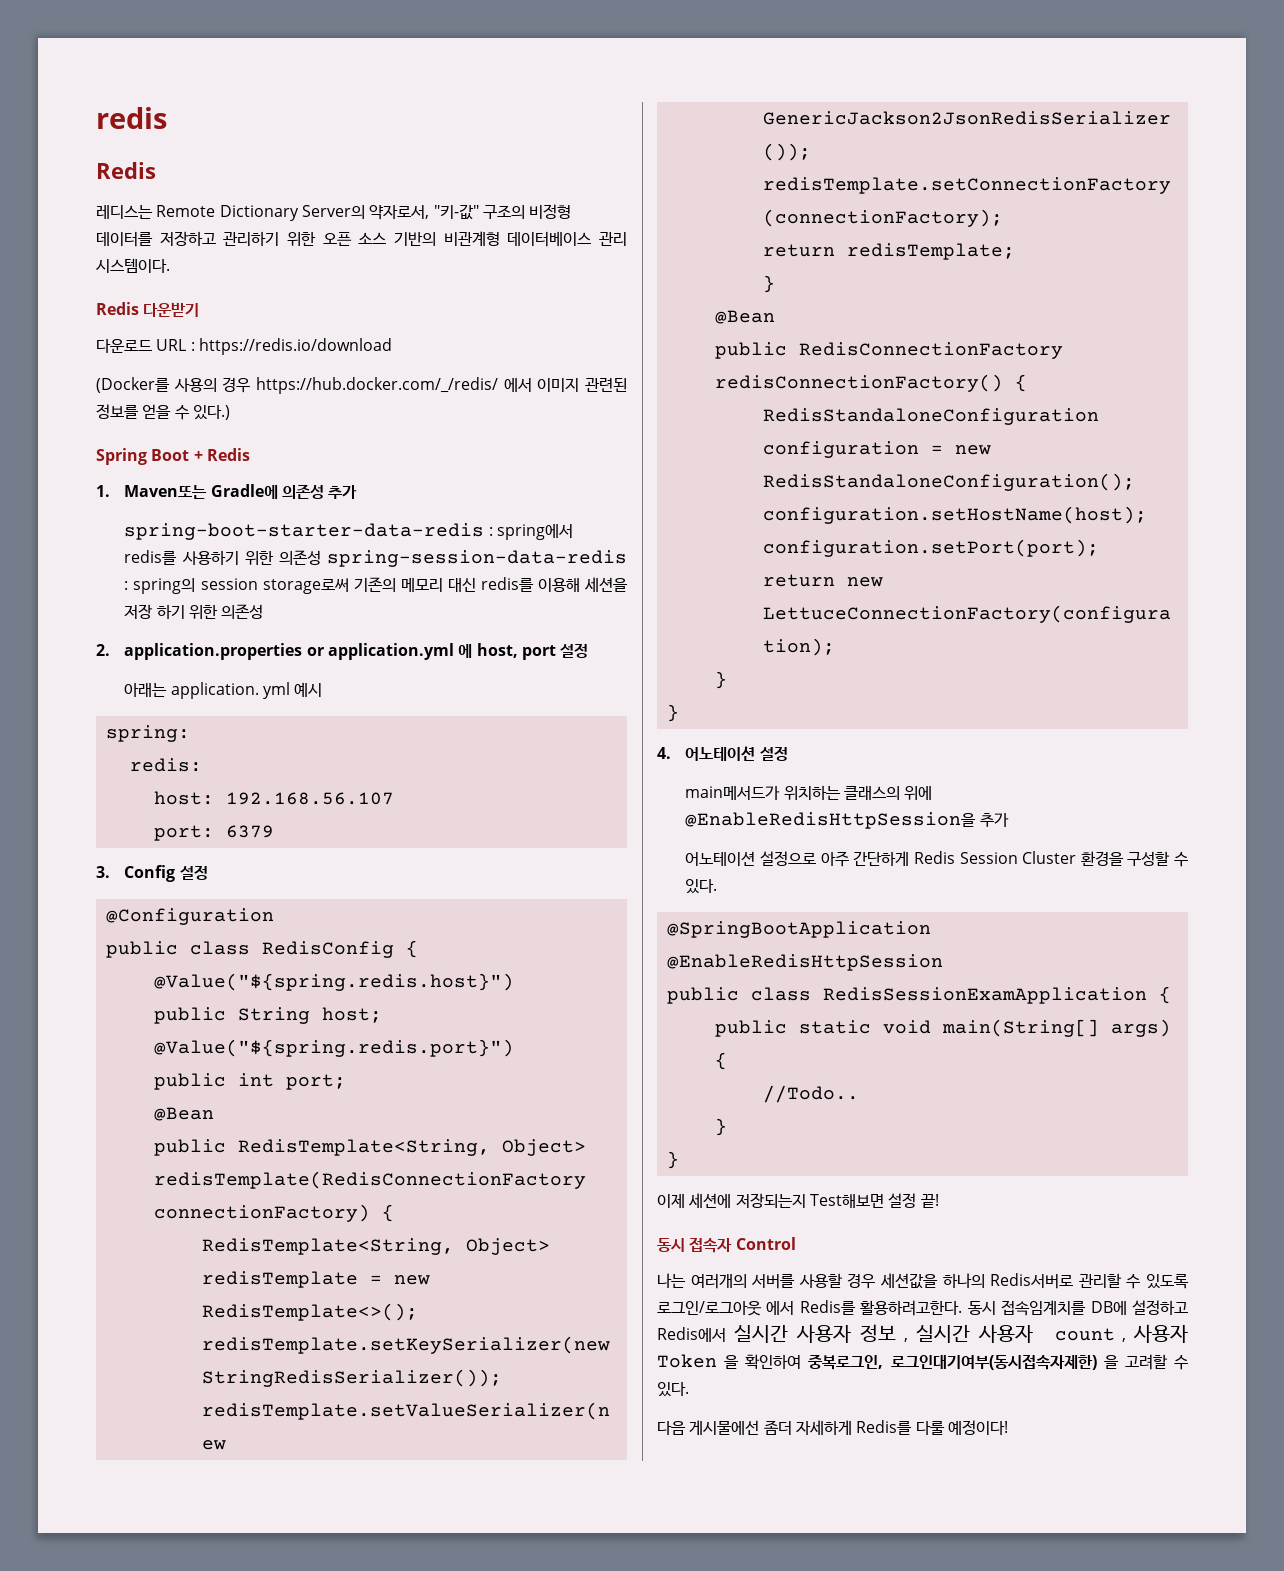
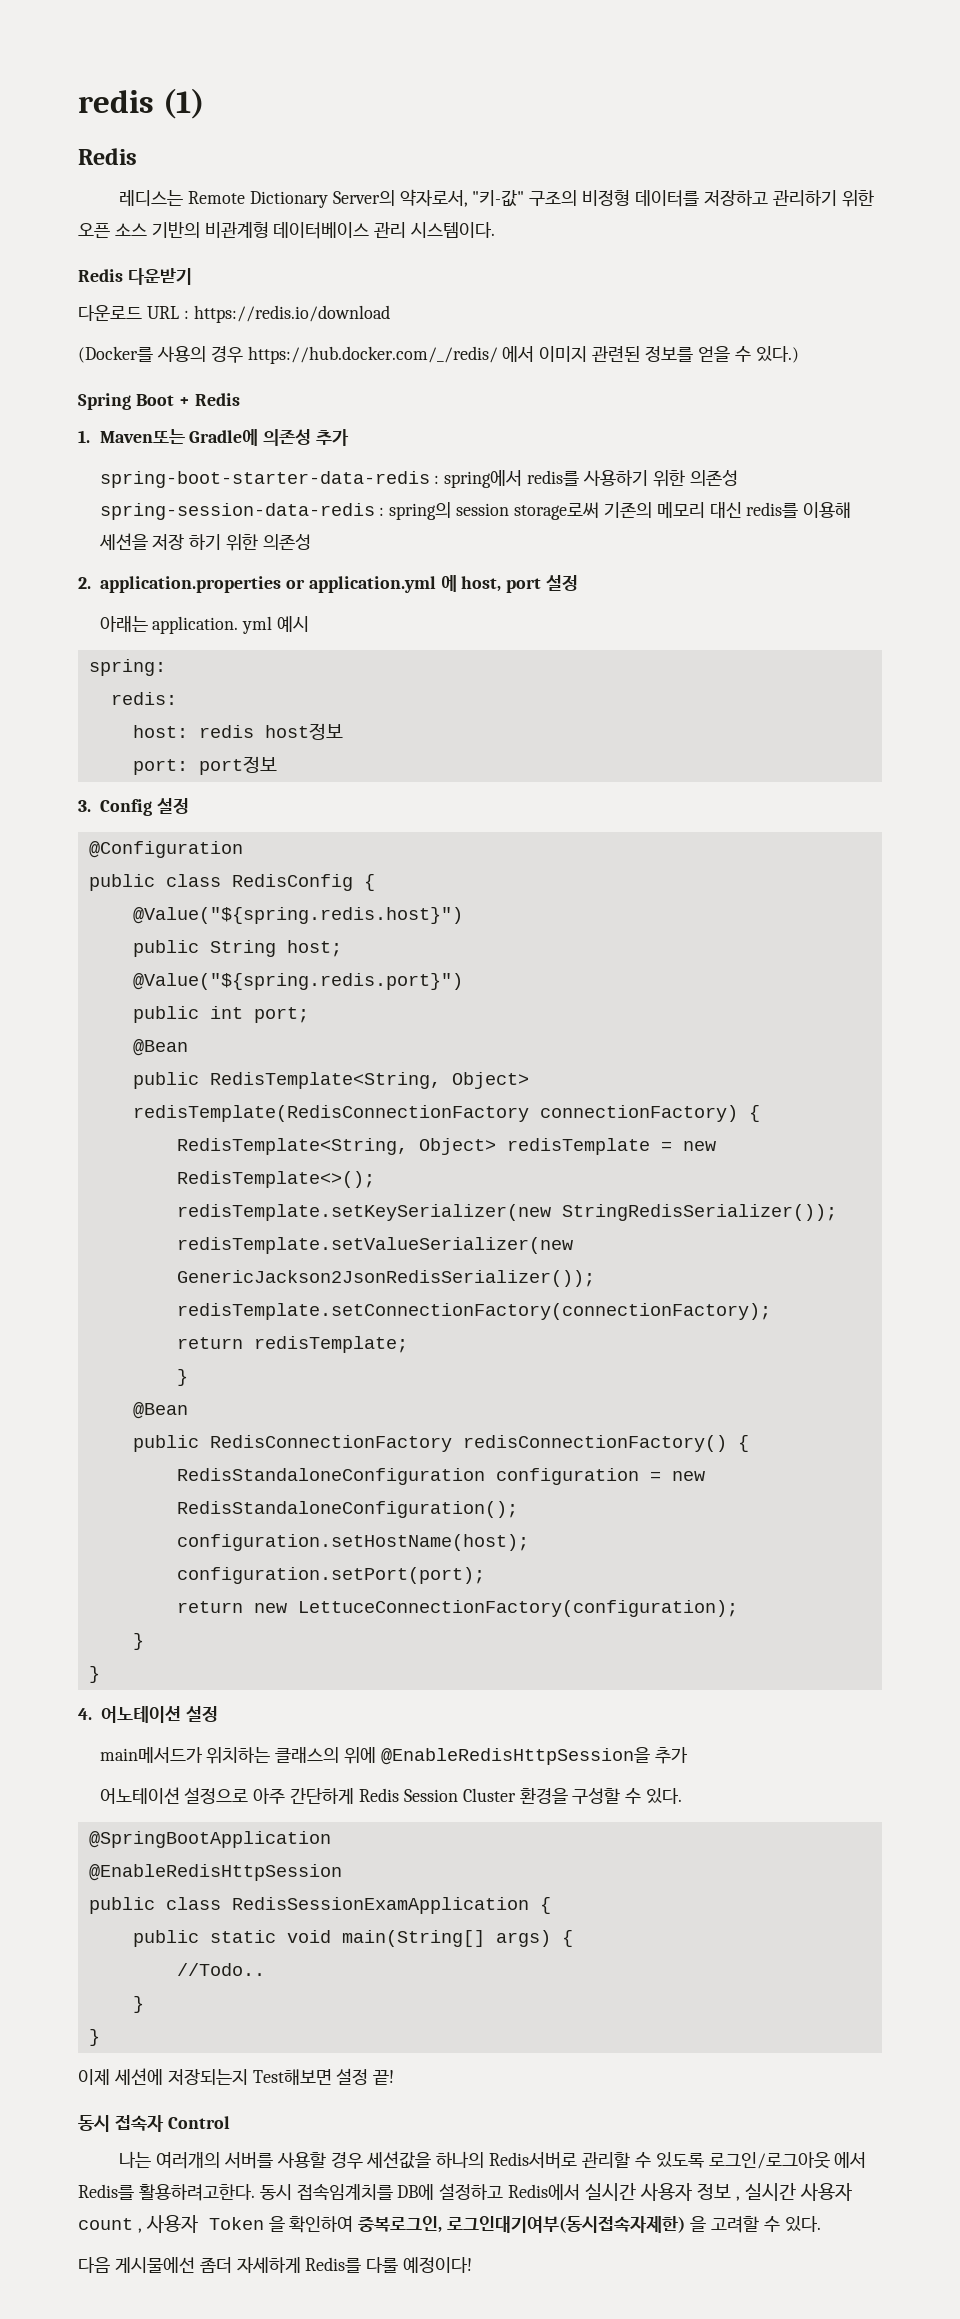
- redis
+ redis (1)
- host: 192.168.56.107
+ host: redis host정보
- port: 6379
+ port: port정보

